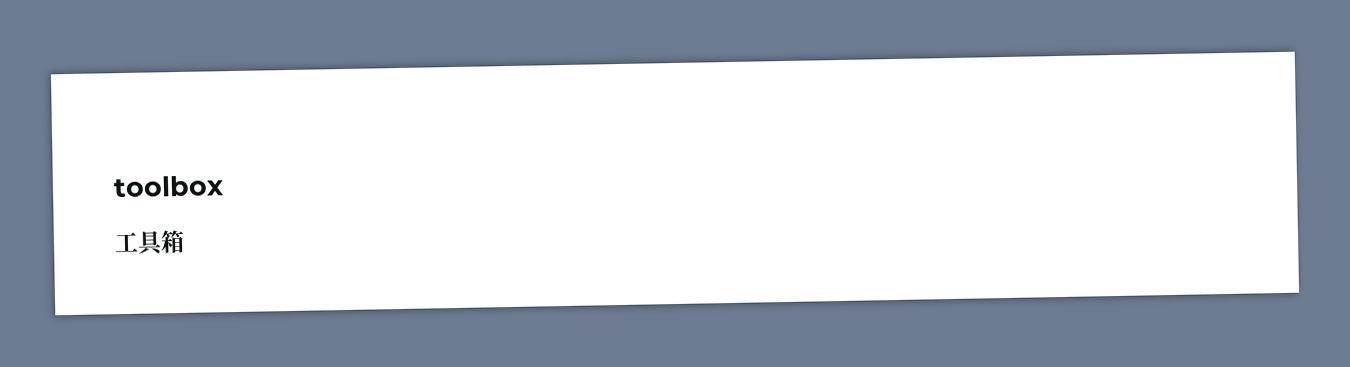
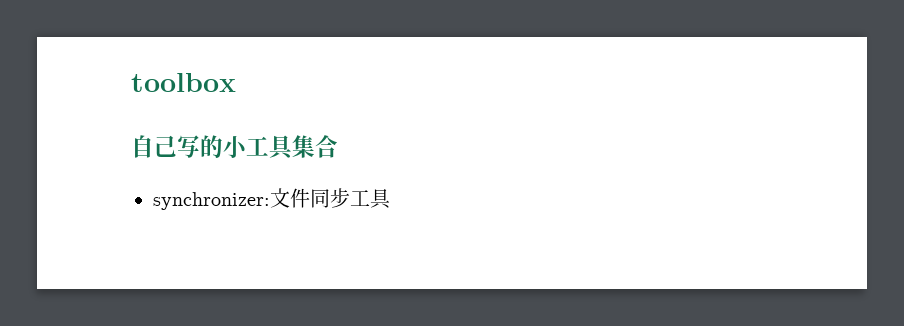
- 工具箱
+ 自己写的小工具集合
+ synchronizer:文件同步工具

